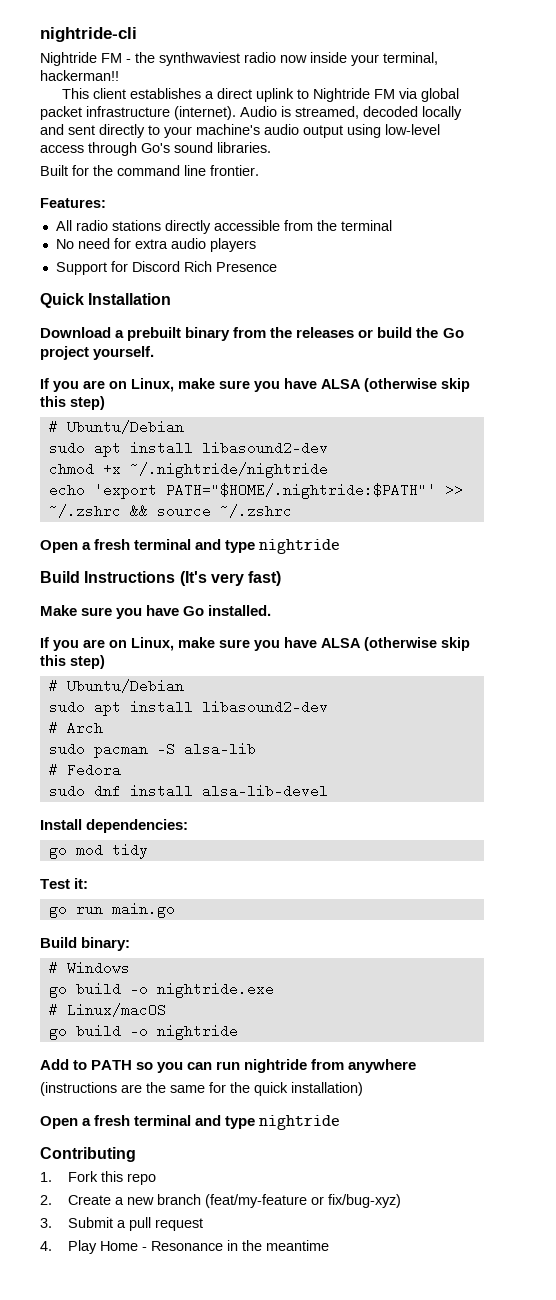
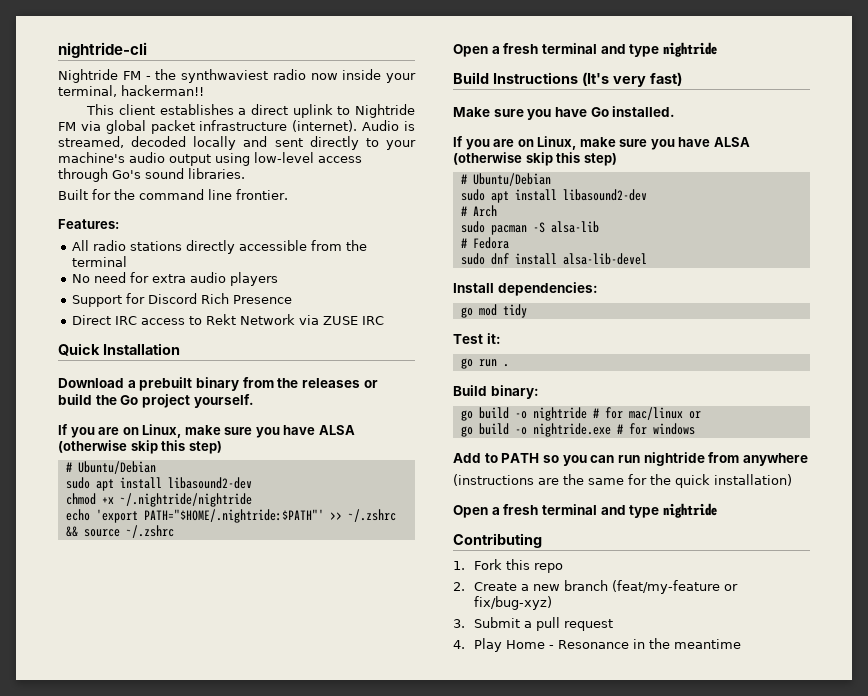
+ Direct IRC access to Rekt Network via ZUSE IRC
- go run main.go
+ go run .
- # Windows
- go build -o nightride.exe
- # Linux/macOS
- go build -o nightride
+ go build -o nightride # for mac/linux or
+ go build -o nightride.exe # for windows

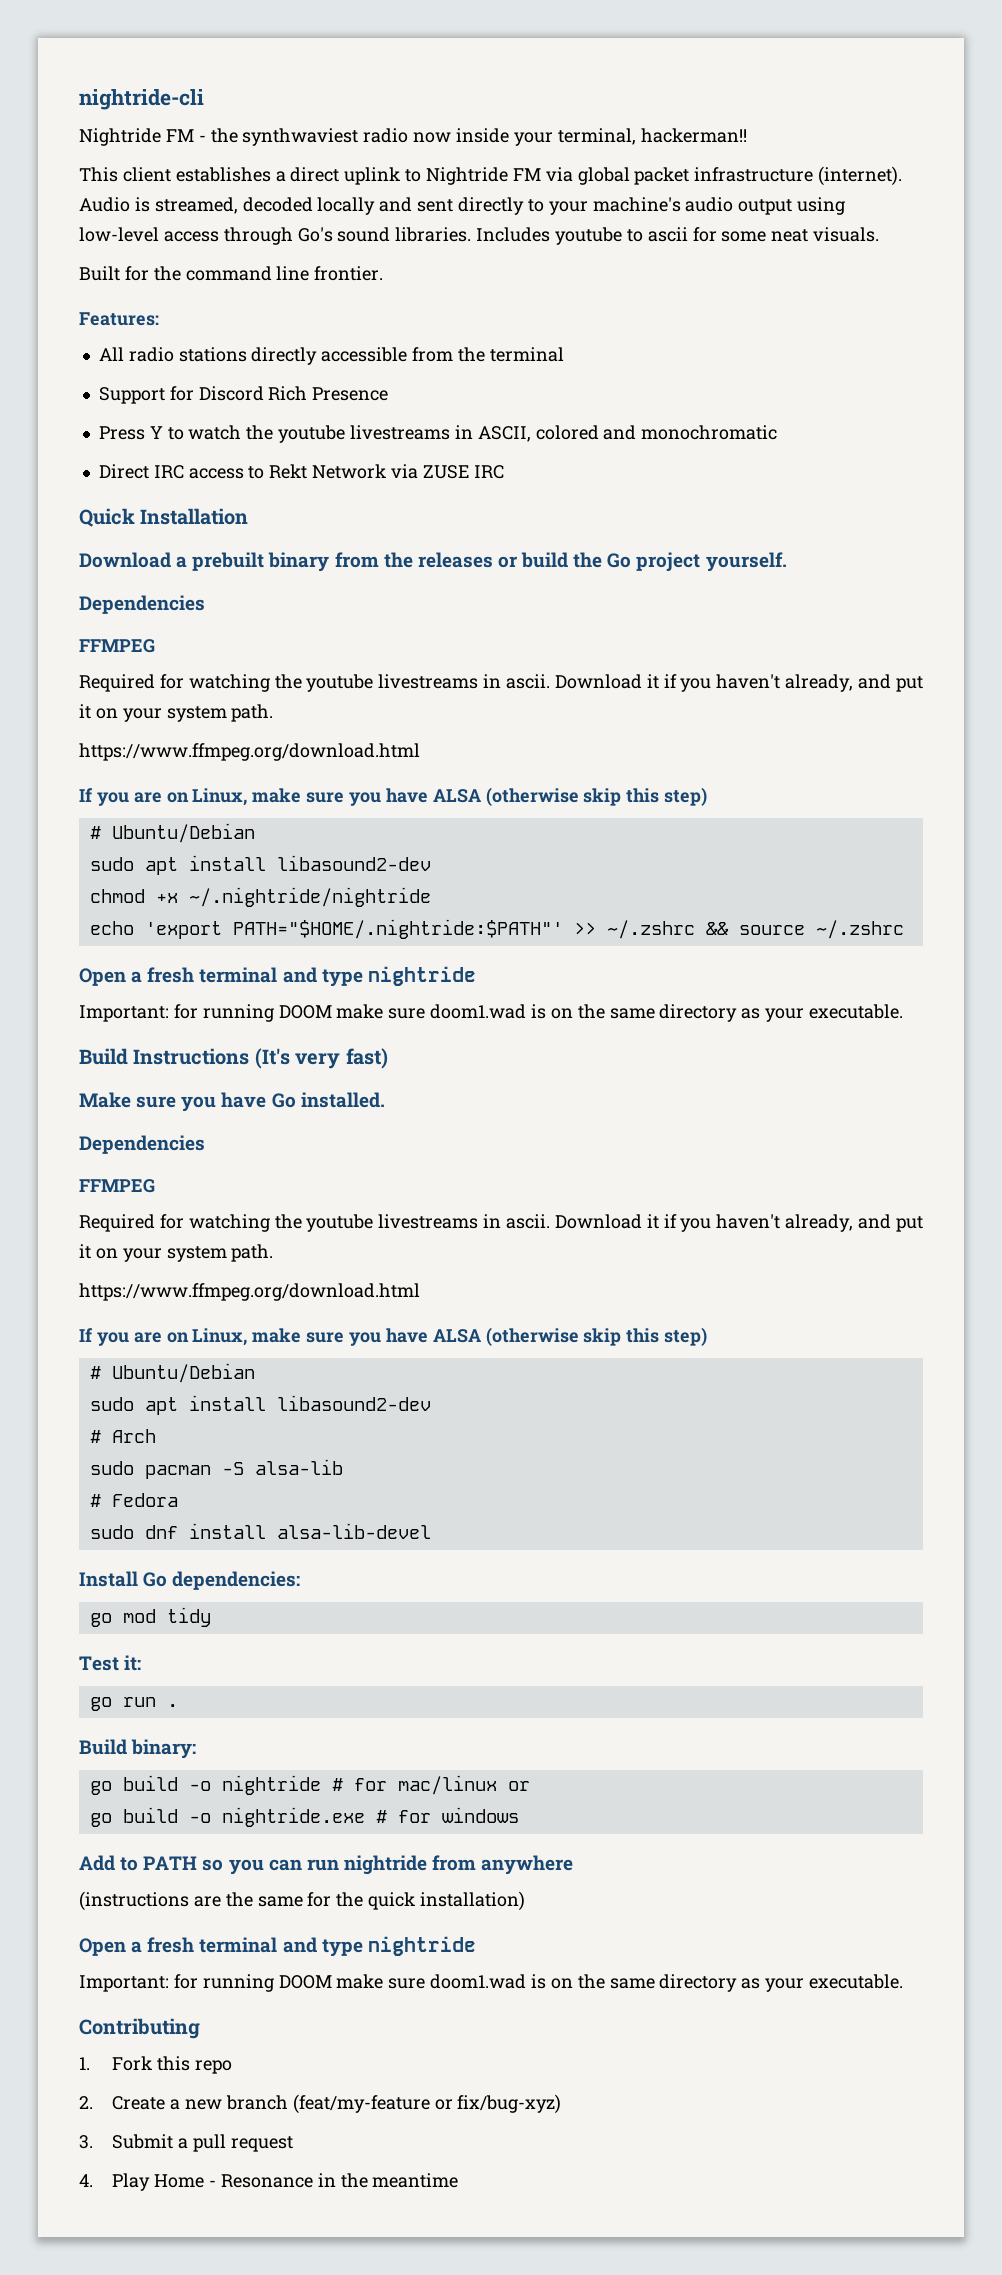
+ Includes youtube to ascii for some neat visuals.
- No need for extra audio players
+ Press Y to watch the youtube livestreams in ASCII, colored and monochromatic
  Download a prebuilt binary from the releases or build the Go project yourself.
+ Dependencies
+ FFMPEG
+ Required for watching the youtube livestreams in ascii. Download it if you haven't already, and put it on your system path.
+ https://www.ffmpeg.org/download.html
  echo 'export PATH="$HOME/.nightride:$PATH"' >> ~/.zshrc && source ~/.zshrc
  Open a fresh terminal and type nightride
+ Important: for running DOOM make sure doom1.wad is on the same directory as your executable.
  Make sure you have Go installed.
+ Dependencies
+ FFMPEG
+ Required for watching the youtube livestreams in ascii. Download it if you haven't already, and put it on your system path.
+ https://www.ffmpeg.org/download.html
- Install dependencies:
+ Install Go dependencies:
  (instructions are the same for the quick installation)
  Open a fresh terminal and type nightride
+ Important: for running DOOM make sure doom1.wad is on the same directory as your executable.

